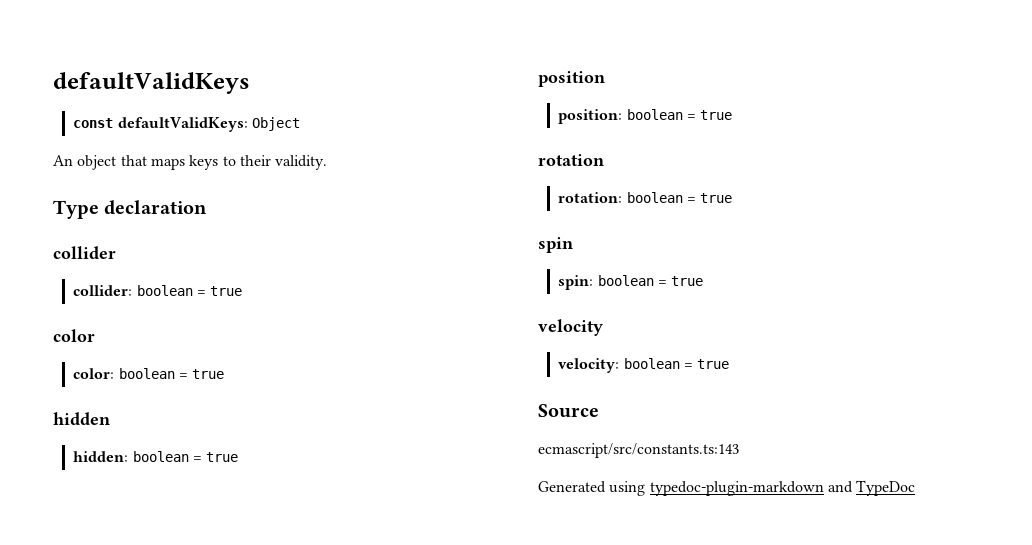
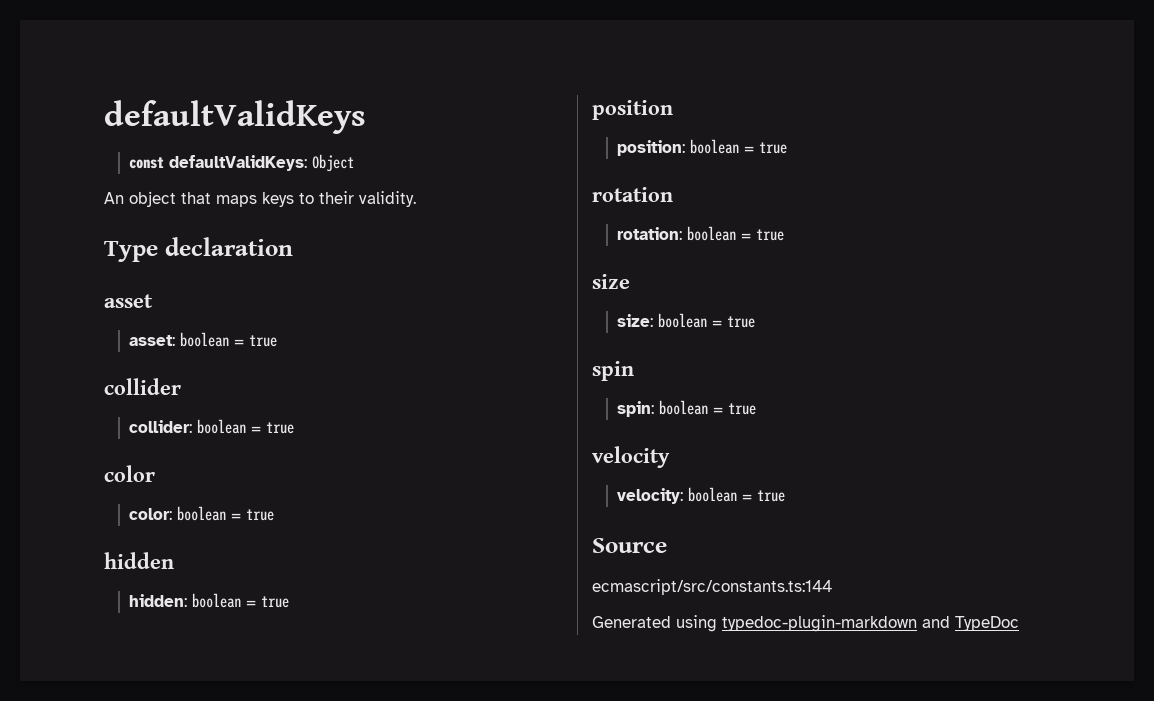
+ asset
+ asset: boolean = true
+ size
+ size: boolean = true
- ecmascript/src/constants.ts:143
+ ecmascript/src/constants.ts:144

